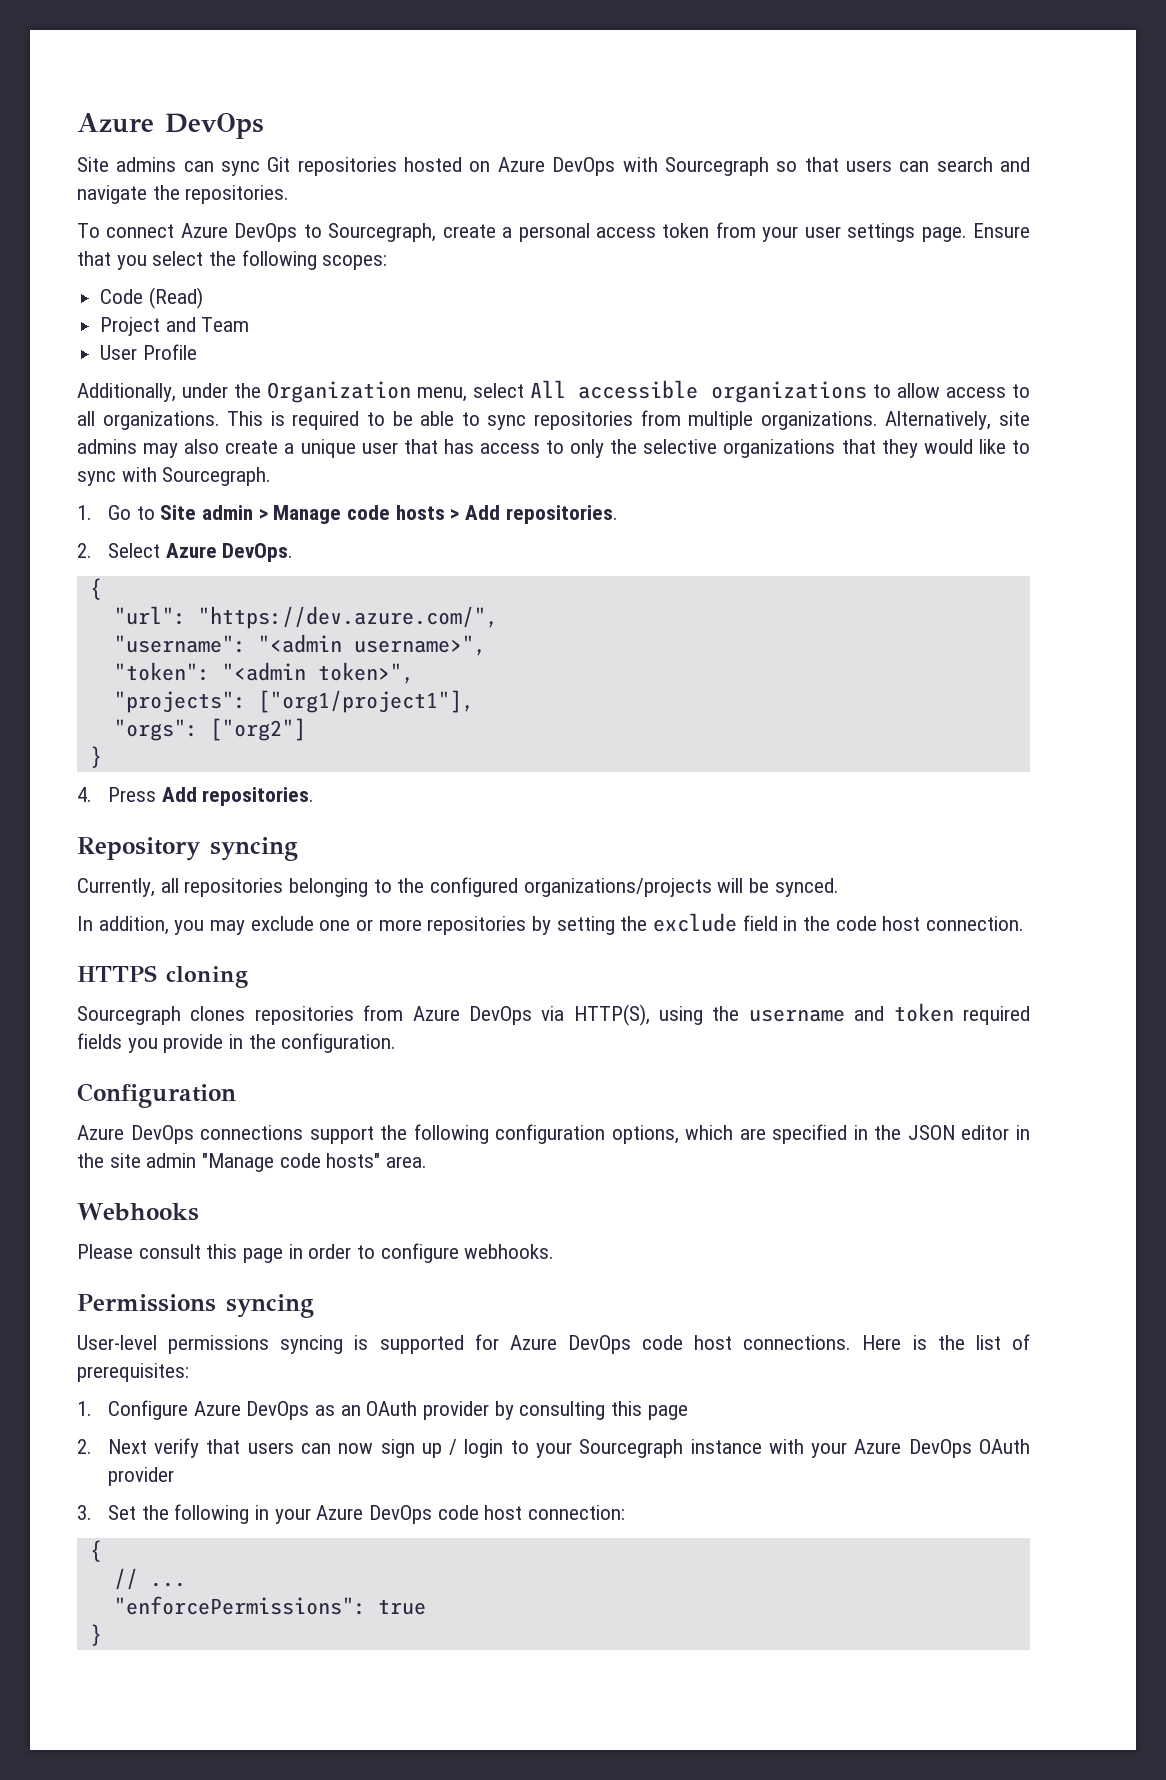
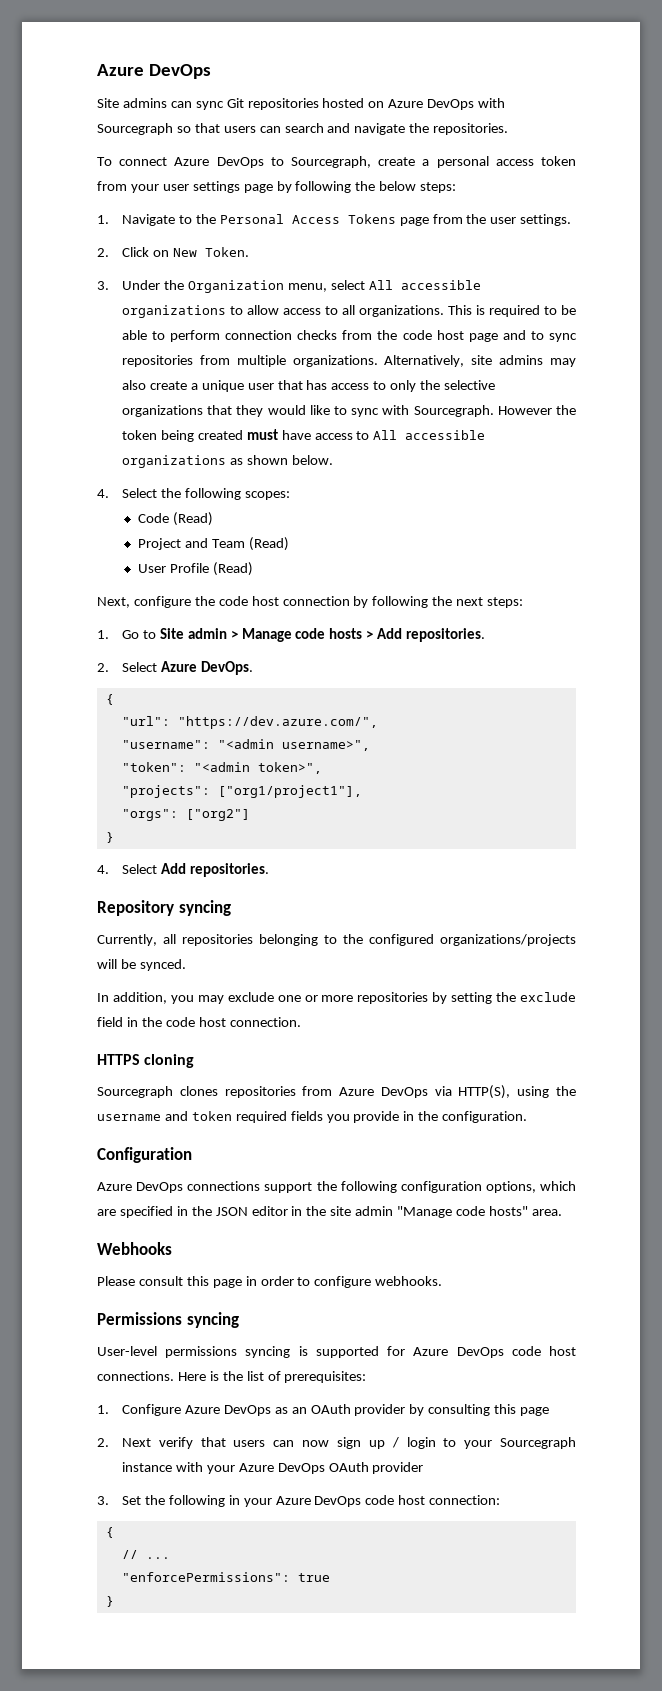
- To connect Azure DevOps to Sourcegraph, create a personal access token from your user settings page. Ensure that you select the following scopes:
- Code (Read)
- Project and Team
- User Profile
- Additionally, under the Organization menu, select All accessible organizations to allow access to all organizations.
+ To connect Azure DevOps to Sourcegraph, create a personal access token from your user settings page by following the below steps:
+ 1. Navigate to the Personal Access Tokens page from the user settings.
+ 2. Click on New Token.
+ 3. Under the Organization menu, select All accessible organizations to allow access to all organizations.
- This is required to be able to sync repositories from multiple organizations.
+ This is required to be able to perform connection checks from the code host page and to sync repositories from multiple organizations.
+ However the token being created must have access to All accessible organizations as shown below.
+ 4. Select the following scopes:
+ Code (Read)
+ Project and Team (Read)
+ User Profile (Read)
+ Next, configure the code host connection by following the next steps:
- 4. Press Add repositories.
+ 4. Select Add repositories.

